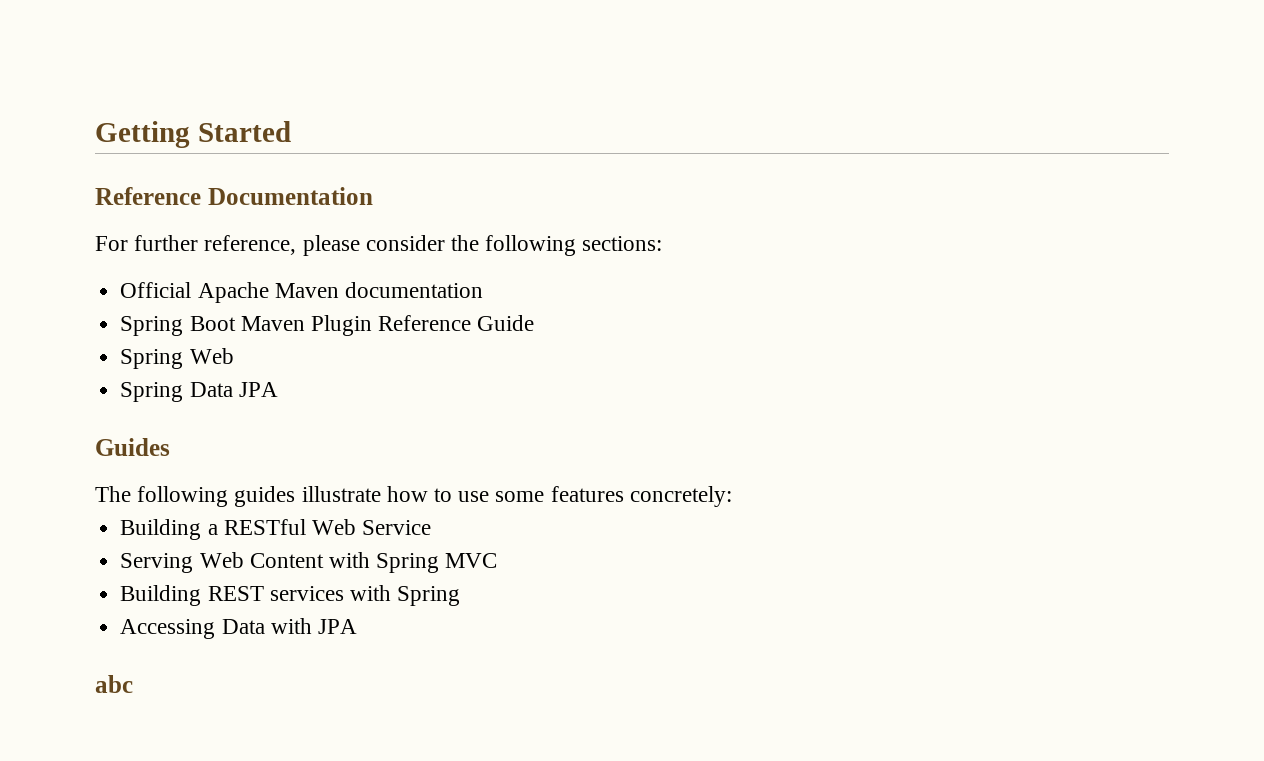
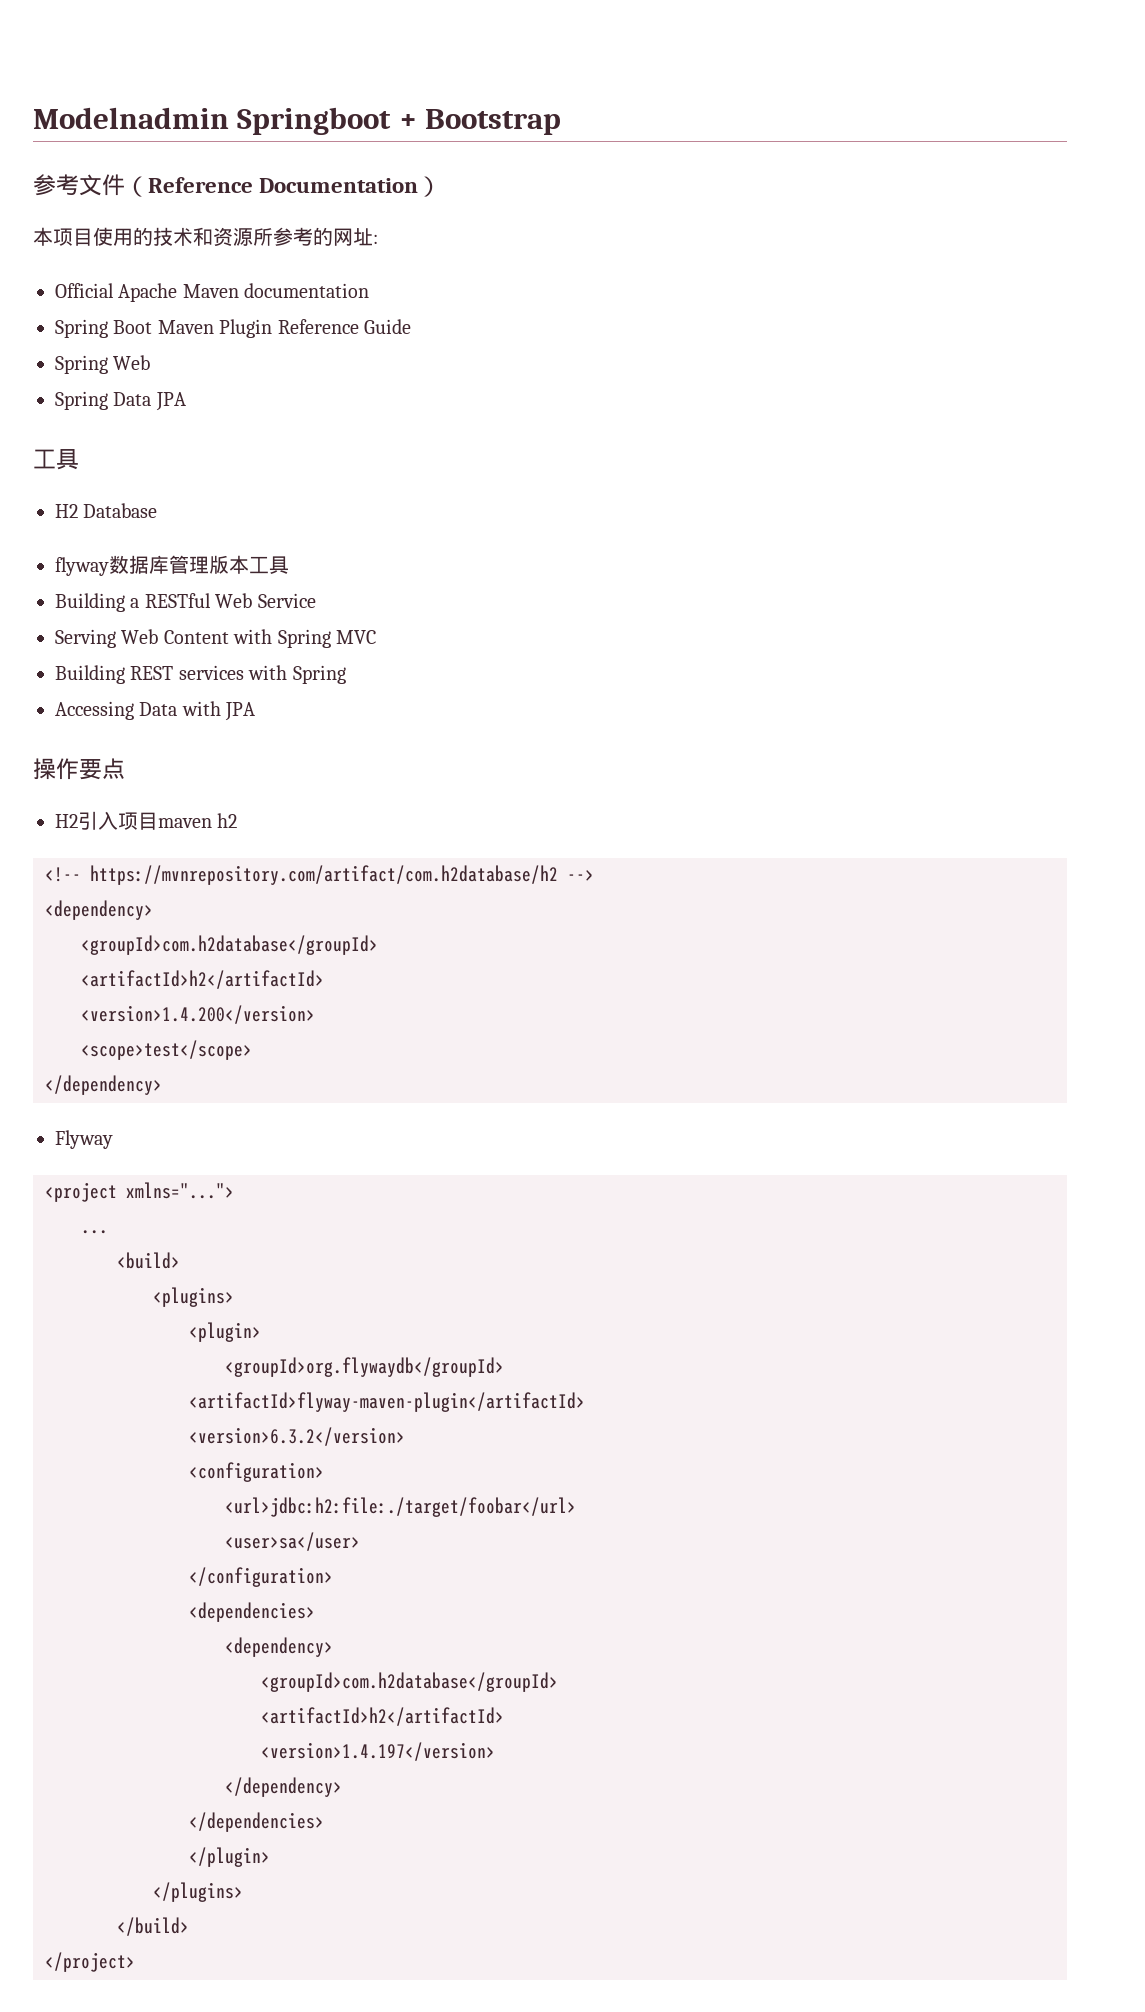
- Getting Started
- Reference Documentation
- For further reference, please consider the following sections:
+ Modelnadmin Springboot + Bootstrap
+ 参考文件（Reference Documentation）
+ 本项目使用的技术和资源所参考的网址:
  Spring Data JPA
- Guides
- The following guides illustrate how to use some features concretely:
+ 工具
+ H2 Database
+ flyway数据库管理版本工具
- abc
+ 操作要点
+ H2引入项目maven h2
+ <!-- https://mvnrepository.com/artifact/com.h2database/h2 -->
+ <dependency>
+ <groupId>com.h2database</groupId>
+ <artifactId>h2</artifactId>
+ <version>1.4.200</version>
+ <scope>test</scope>
+ </dependency>
+ Flyway
+ <project xmlns="...">
+ ...
+ <build>
+ <plugins>
+ <plugin>
+ <groupId>org.flywaydb</groupId>
+ <artifactId>flyway-maven-plugin</artifactId>
+ <version>6.3.2</version>
+ <configuration>
+ <url>jdbc:h2:file:./target/foobar</url>
+ <user>sa</user>
+ </configuration>
+ <dependencies>
+ <dependency>
+ <groupId>com.h2database</groupId>
+ <artifactId>h2</artifactId>
+ <version>1.4.197</version>
+ </dependency>
+ </dependencies>
+ </plugin>
+ </plugins>
+ </build>
+ </project>

